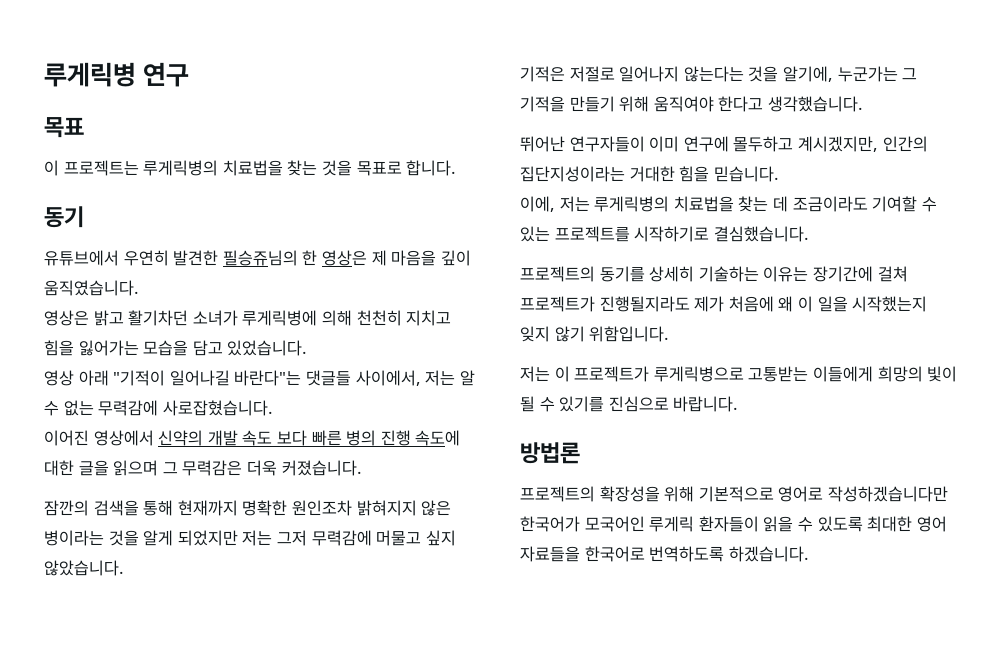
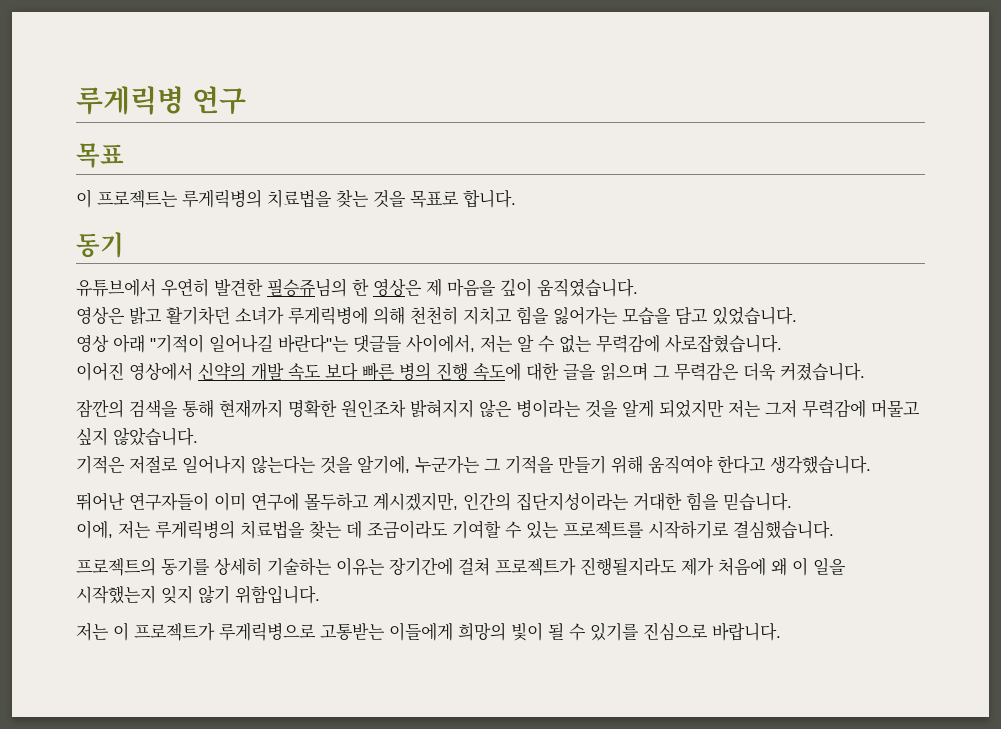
- 방법론
- 프로젝트의 확장성을 위해 기본적으로 영어로 작성하겠습니다만 한국어가 모국어인 루게릭 환자들이 읽을 수 있도록 최대한 영어 자료들을 한국어로 번역하도록 하겠습니다.

